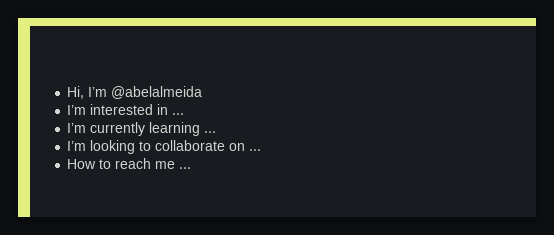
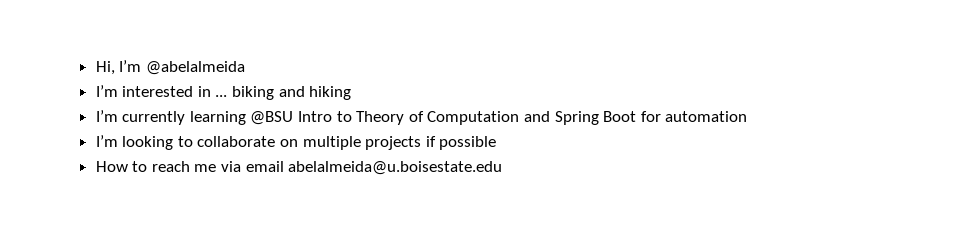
- I’m interested in ...
+ I’m interested in ... biking and hiking
- I’m currently learning ...
+ I’m currently learning @BSU Intro to Theory of Computation and Spring Boot for automation
- I’m looking to collaborate on ...
+ I’m looking to collaborate on multiple projects if possible
- How to reach me ...
+ How to reach me via email abelalmeida@u.boisestate.edu

